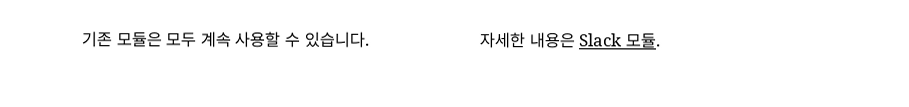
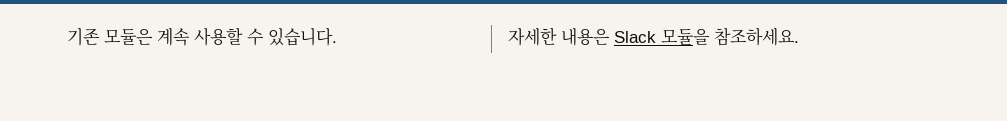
- 기존 모듈은 모두 계속 사용할 수 있습니다.
+ 기존 모듈은 계속 사용할 수 있습니다.
- 자세한 내용은 Slack 모듈.
+ 자세한 내용은 Slack 모듈을 참조하세요.

